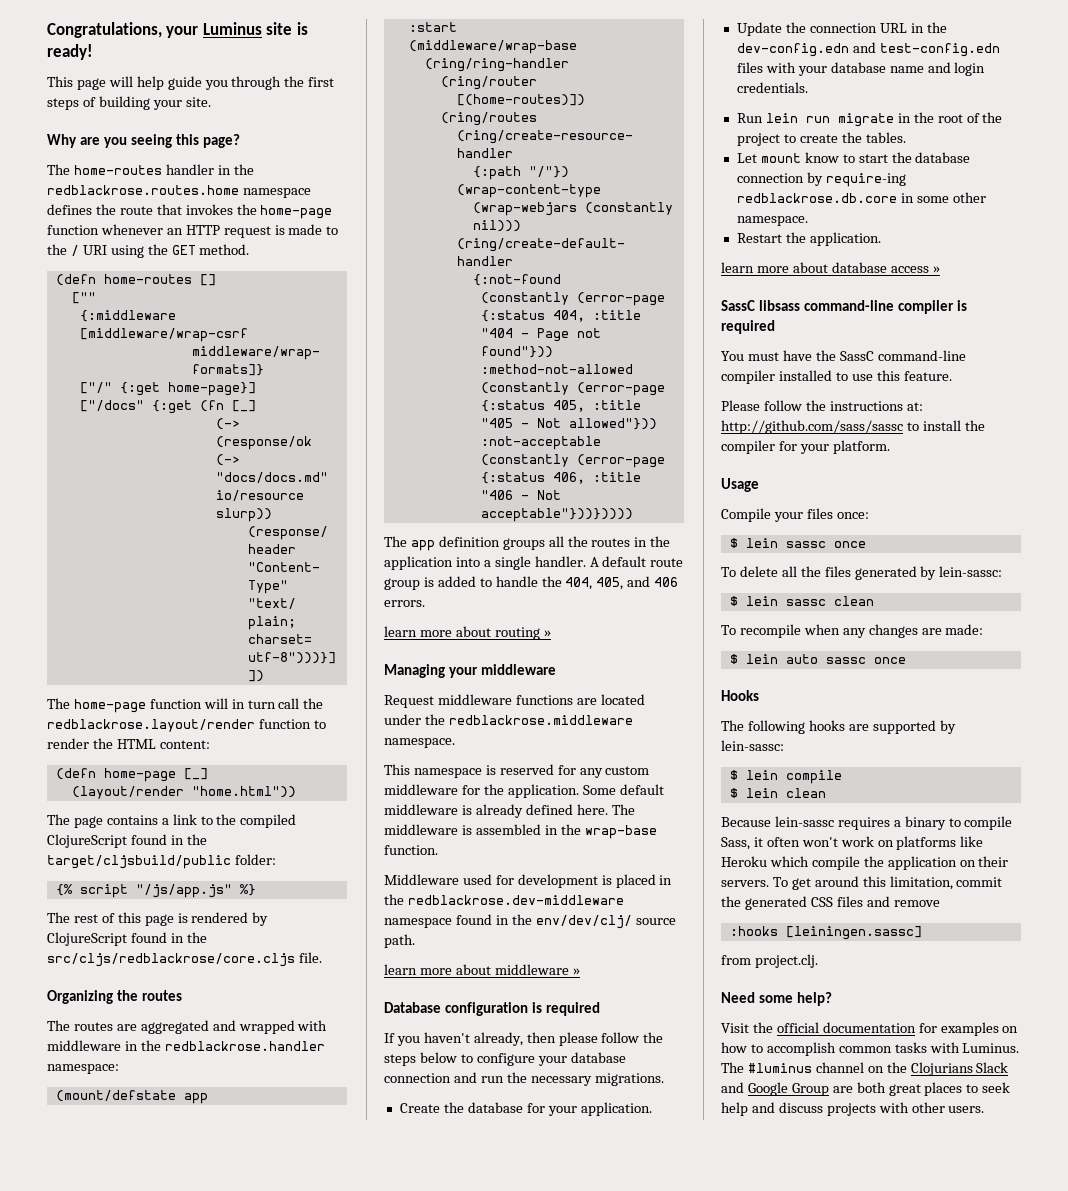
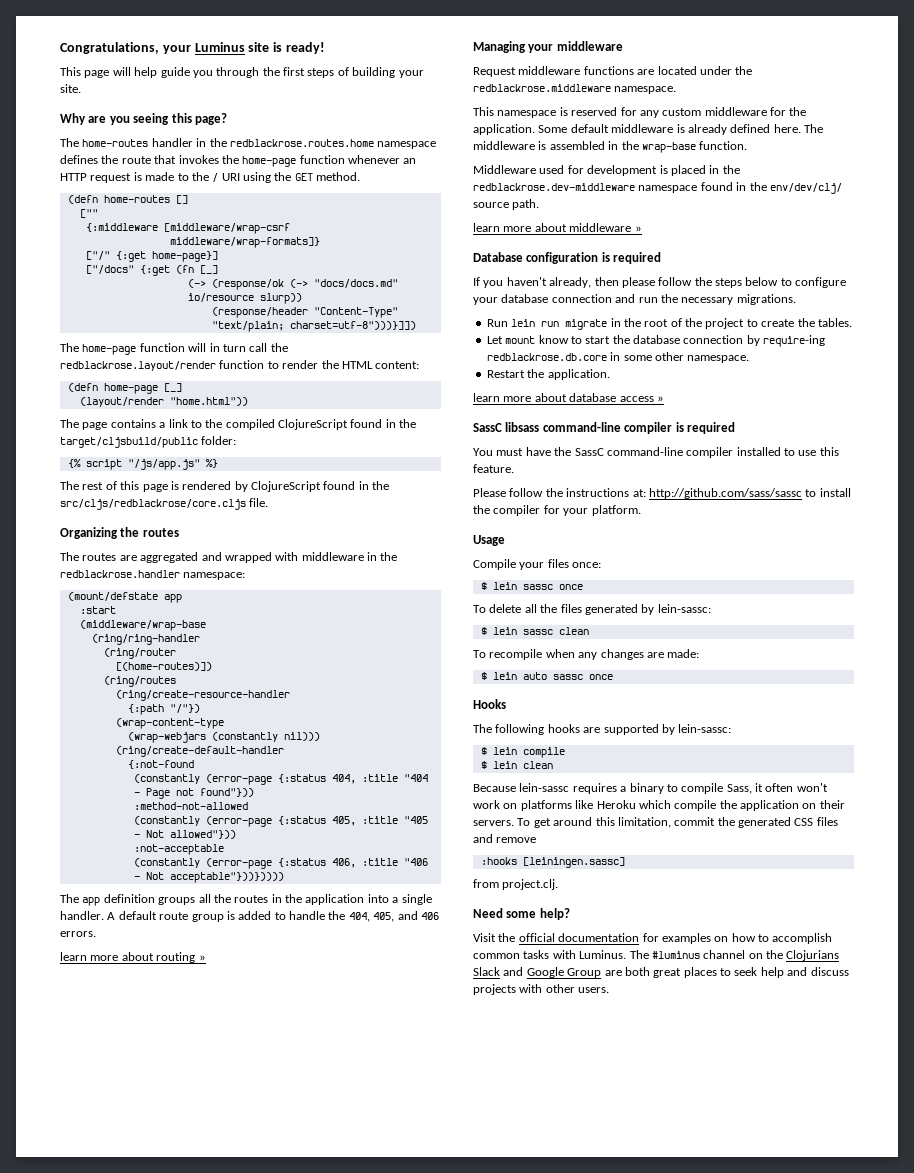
- Create the database for your application.
- Update the connection URL in the dev-config.edn and test-config.edn files with your database name and login credentials.

